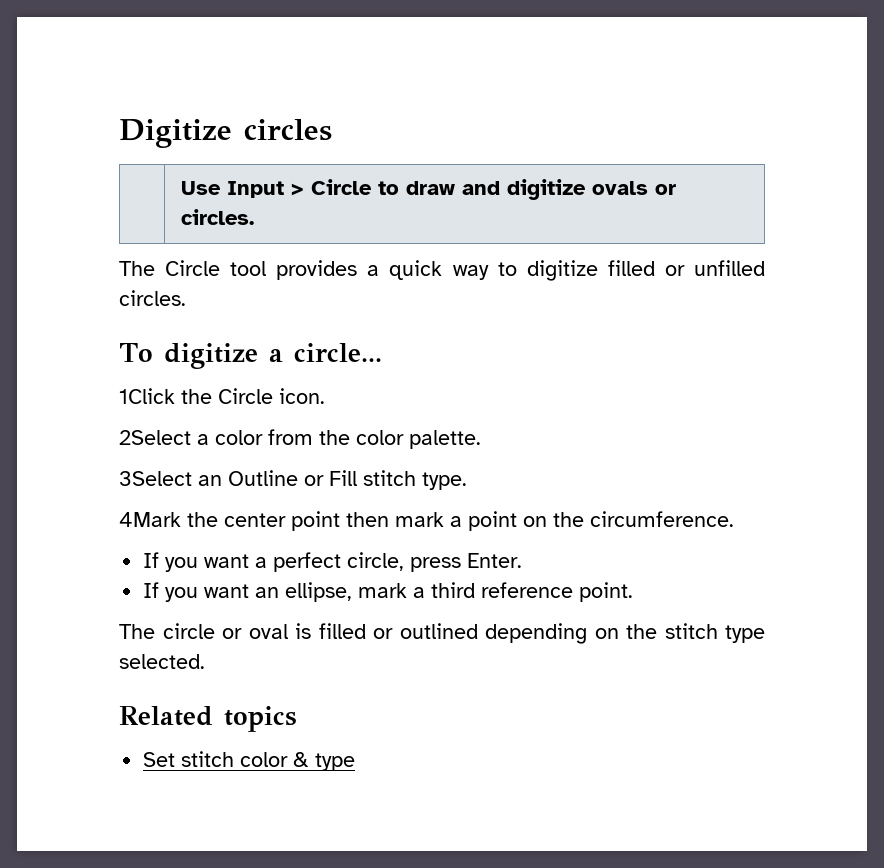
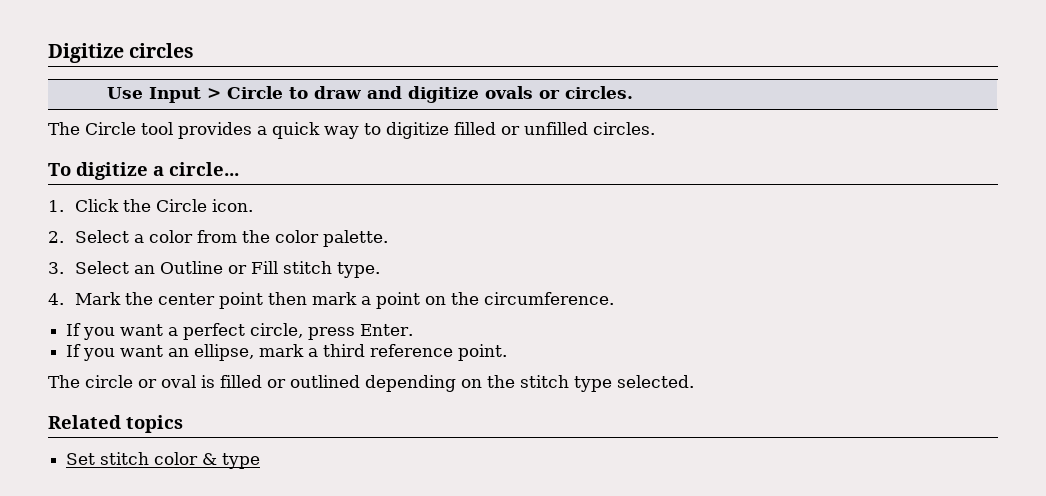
- 1Click the Circle icon.
+ 1. Click the Circle icon.
- 2Select a color from the color palette.
+ 2. Select a color from the color palette.
- 3Select an Outline or Fill stitch type.
+ 3. Select an Outline or Fill stitch type.
- 4Mark the center point then mark a point on the circumference.
+ 4. Mark the center point then mark a point on the circumference.

